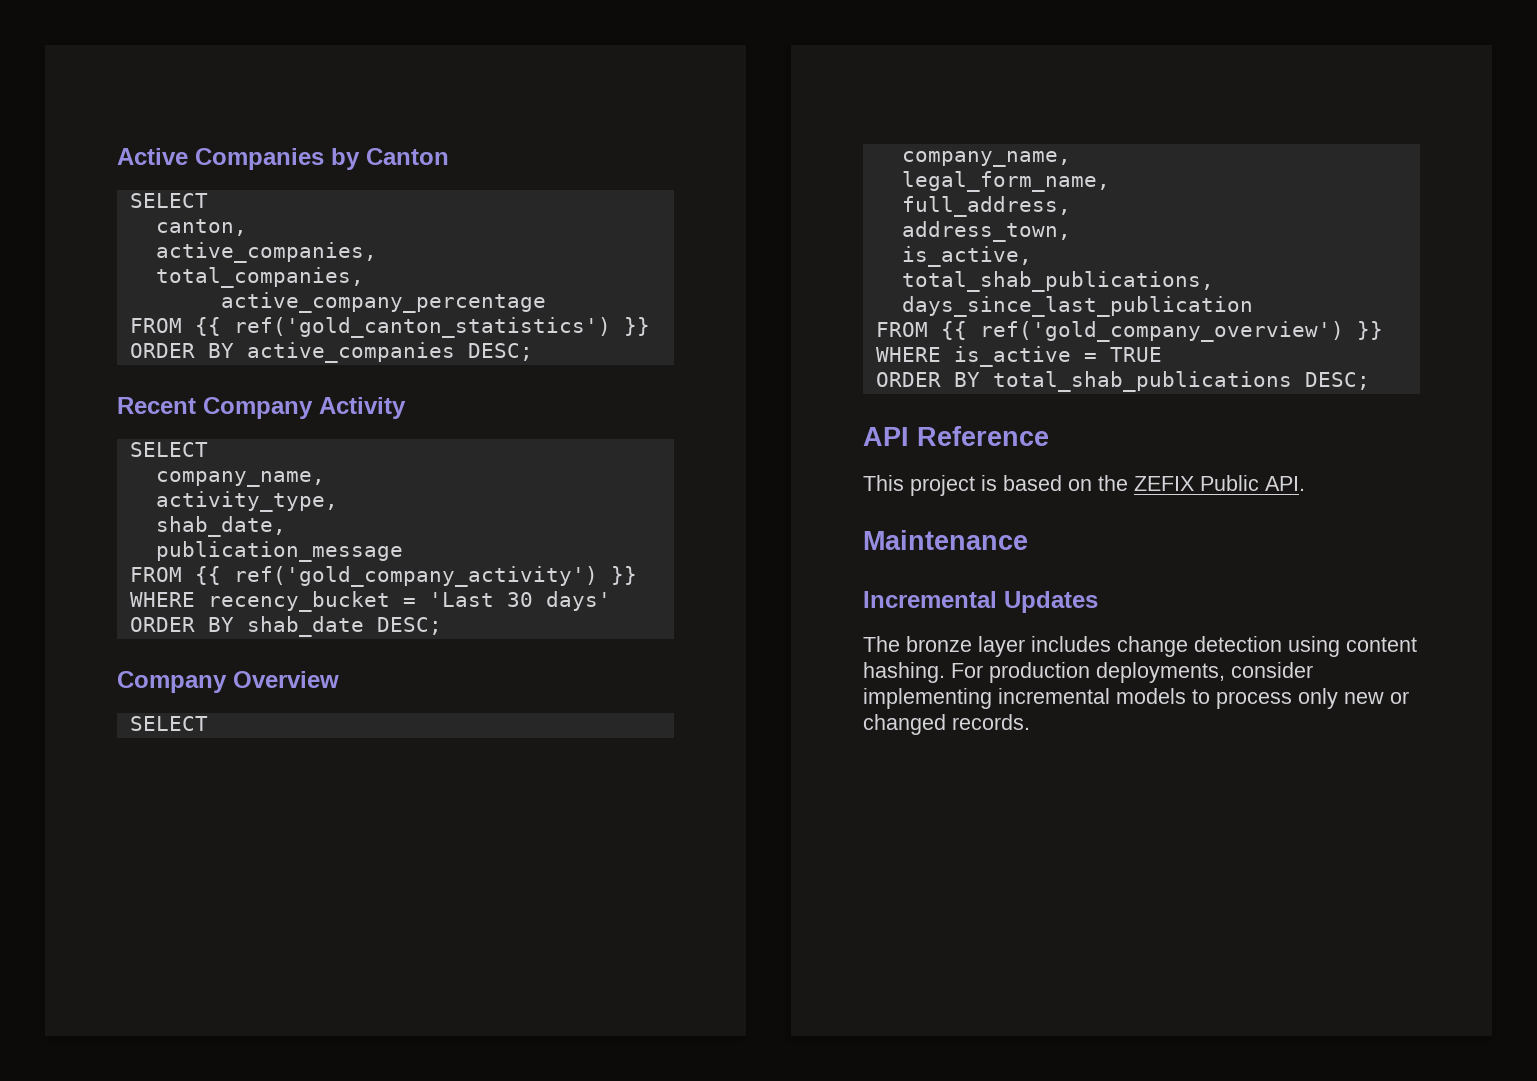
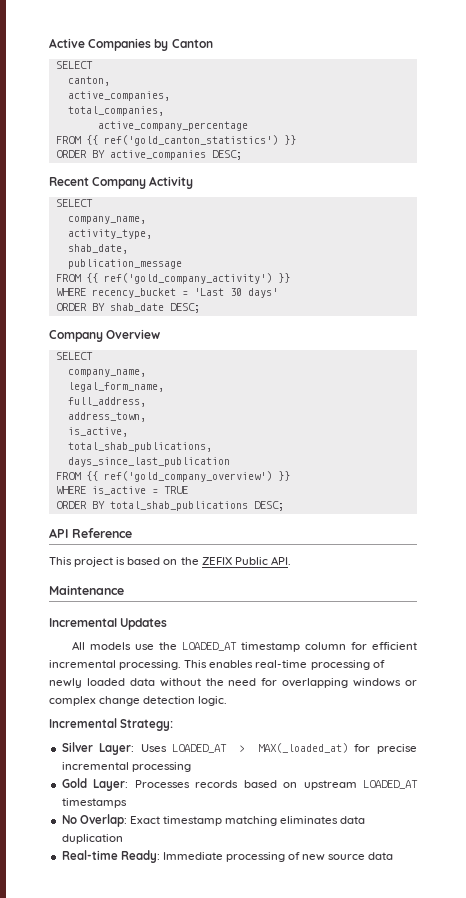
- The bronze layer includes change detection using content hashing. For production deployments, consider implementing incremental models to process only new or changed records.
+ All models use the LOADED_AT timestamp column for efficient incremental processing. This enables real-time processing of newly loaded data without the need for overlapping windows or complex change detection logic.
+ Incremental Strategy:
+ Silver Layer: Uses LOADED_AT > MAX(_loaded_at) for precise incremental processing
+ Gold Layer: Processes records based on upstream LOADED_AT timestamps
+ No Overlap: Exact timestamp matching eliminates data duplication
+ Real-time Ready: Immediate processing of new source data

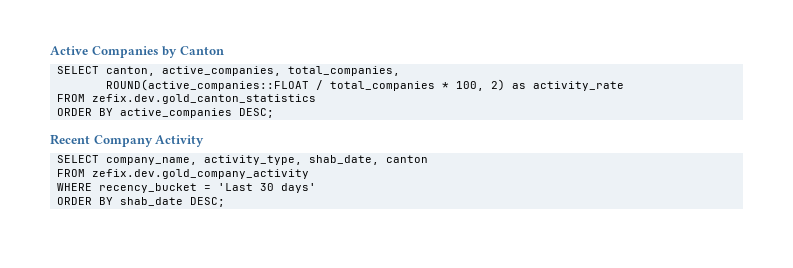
  Active Companies by Canton
- SELECT
- canton,
- active_companies,
- total_companies,
+ SELECT canton, active_companies, total_companies,
- active_company_percentage
- FROM {{ ref('gold_canton_statistics') }}
+ ROUND(active_companies::FLOAT / total_companies * 100, 2) as activity_rate
+ FROM zefix.dev.gold_canton_statistics
  Recent Company Activity
- SELECT
- company_name,
- activity_type,
- shab_date,
- publication_message
- FROM {{ ref('gold_company_activity') }}
+ SELECT company_name, activity_type, shab_date, canton
+ FROM zefix.dev.gold_company_activity
- Company Overview
- SELECT
- company_name,
- legal_form_name,
- full_address,
- address_town,
- is_active,
- total_shab_publications,
- days_since_last_publication
- FROM {{ ref('gold_company_overview') }}
- WHERE is_active = TRUE
- ORDER BY total_shab_publications DESC;
- API Reference
- This project is based on the ZEFIX Public API.
- Maintenance
- Incremental Updates
- All models use the LOADED_AT timestamp column for efficient incremental processing. This enables real-time processing of newly loaded data without the need for overlapping windows or complex change detection logic.
- Incremental Strategy:
- Silver Layer: Uses LOADED_AT > MAX(_loaded_at) for precise incremental processing
- Gold Layer: Processes records based on upstream LOADED_AT timestamps
- No Overlap: Exact timestamp matching eliminates data duplication
- Real-time Ready: Immediate processing of new source data

